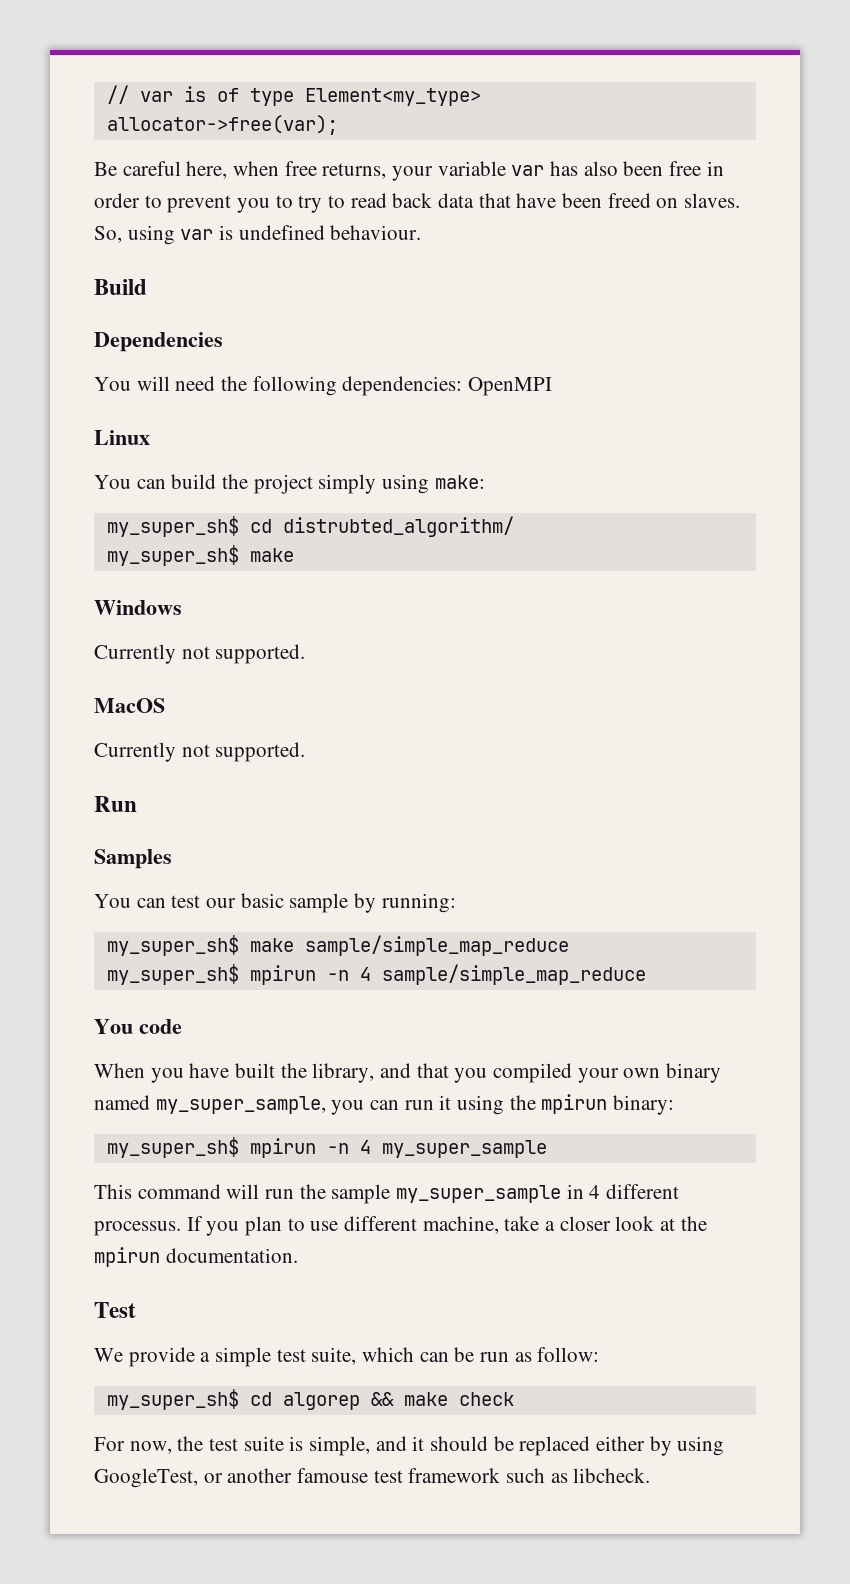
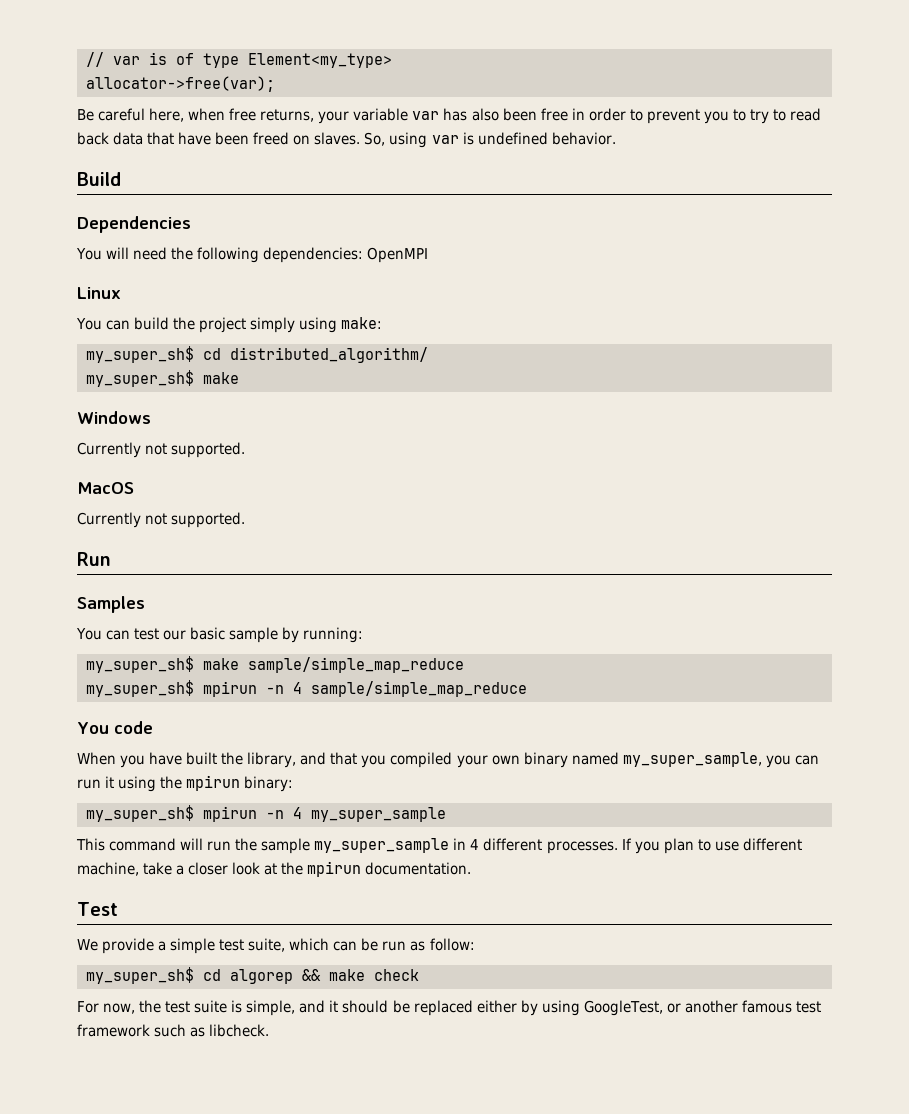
- So, using var is undefined behaviour.
+ So, using var is undefined behavior.
- my_super_sh$ cd distrubted_algorithm/
+ my_super_sh$ cd distributed_algorithm/
- This command will run the sample my_super_sample in 4 different processus.
+ This command will run the sample my_super_sample in 4 different processes.
- For now, the test suite is simple, and it should be replaced either by using GoogleTest, or another famouse test framework such as libcheck.
+ For now, the test suite is simple, and it should be replaced either by using GoogleTest, or another famous test framework such as libcheck.

